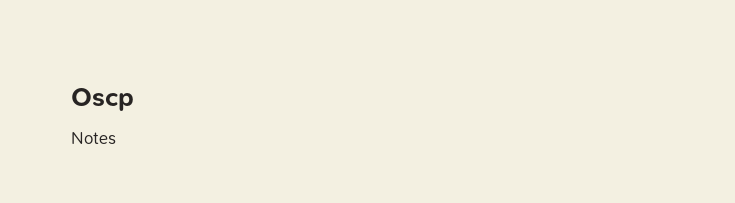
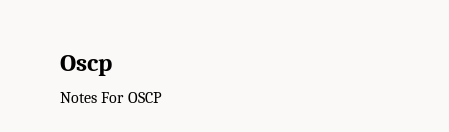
- Notes
+ Notes For OSCP

